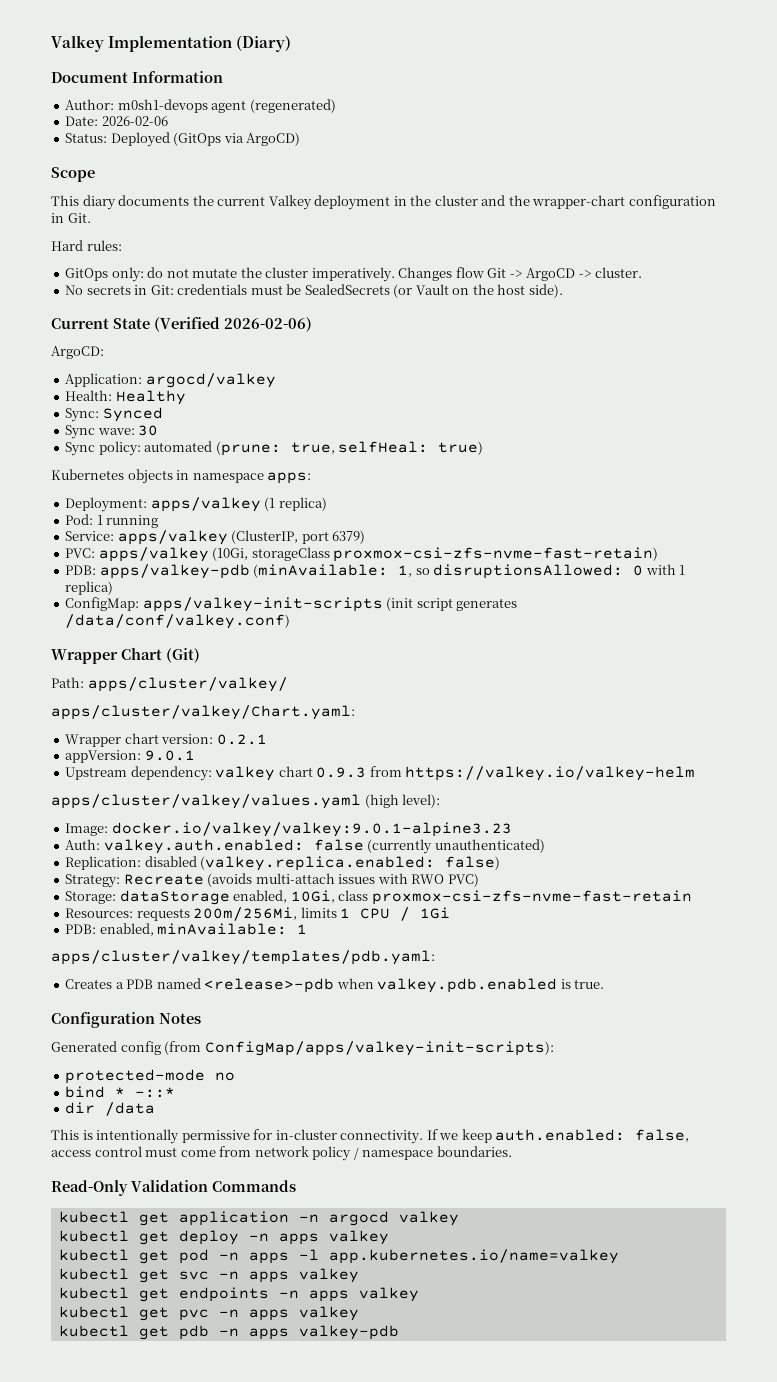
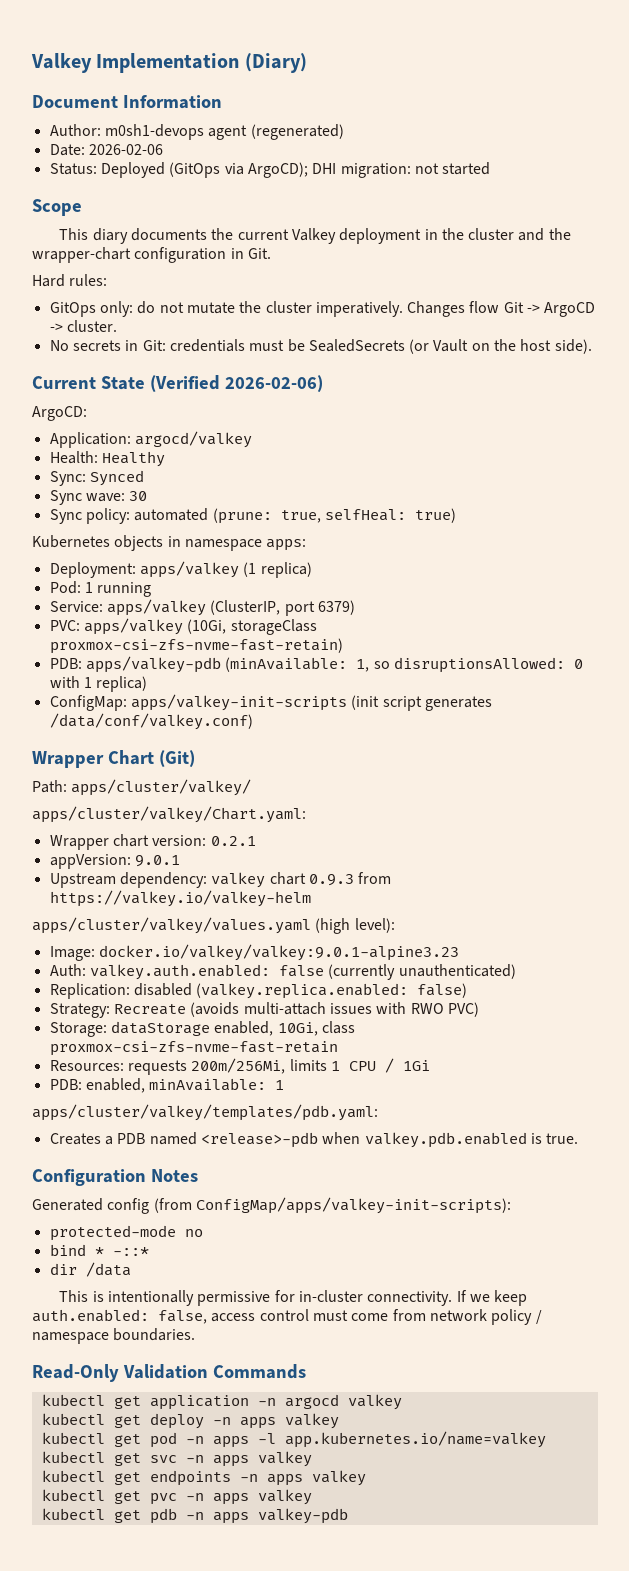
- Status: Deployed (GitOps via ArgoCD)
+ Status: Deployed (GitOps via ArgoCD); DHI migration: not started

